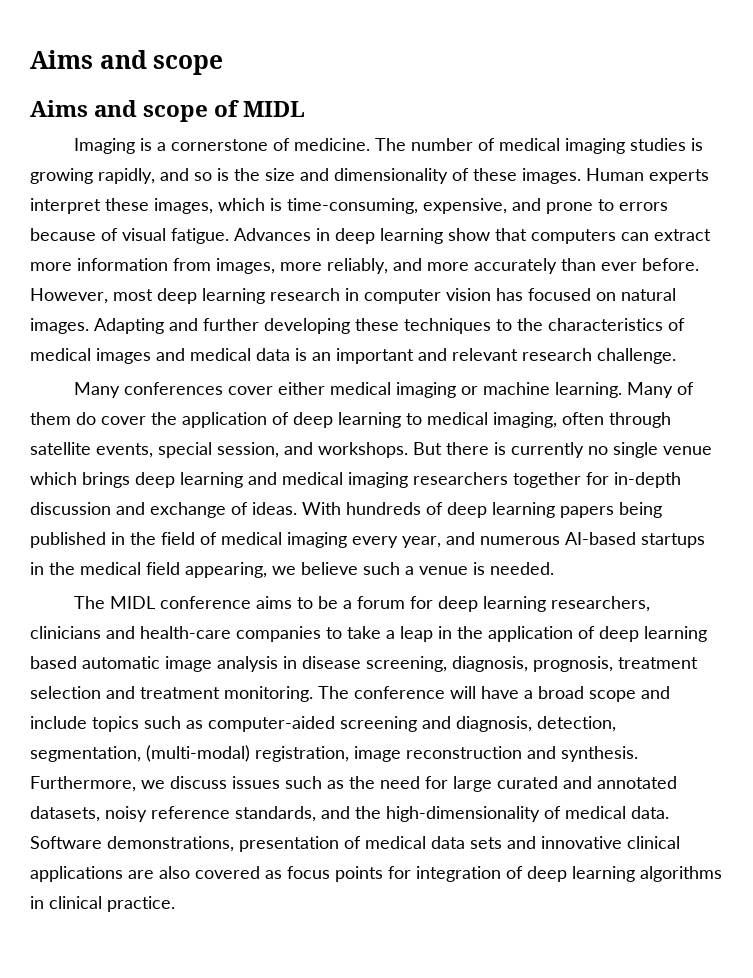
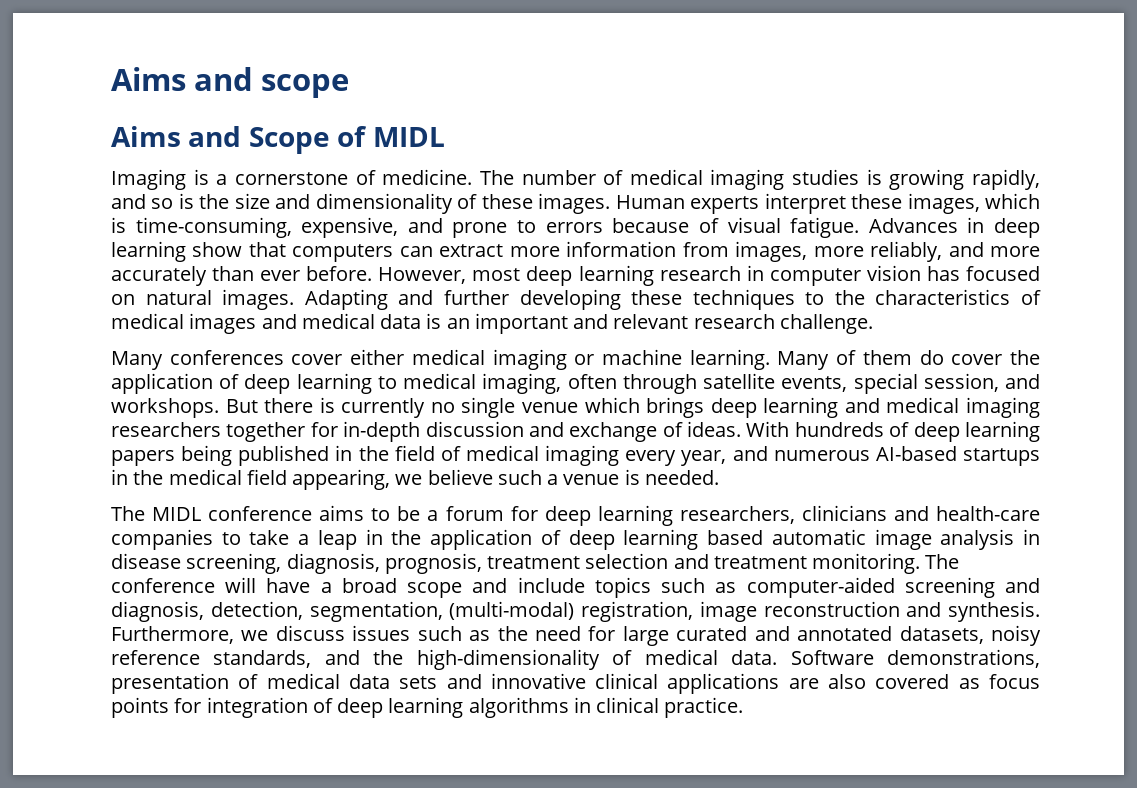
- Aims and scope of MIDL
+ Aims and Scope of MIDL

